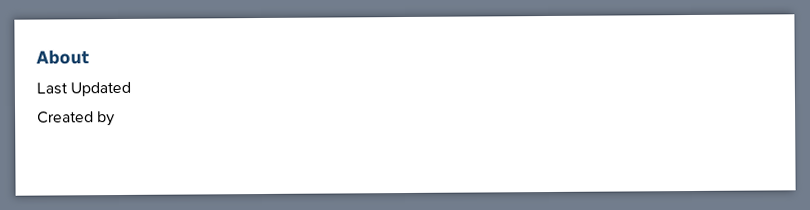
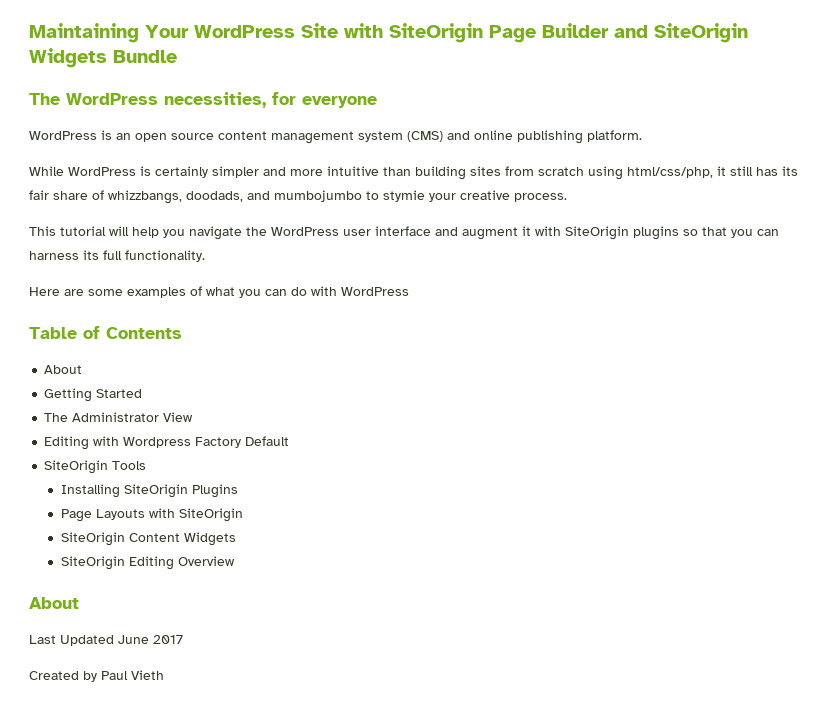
+ Maintaining Your WordPress Site with SiteOrigin Page Builder and SiteOrigin Widgets Bundle
+ The WordPress necessities, for everyone
+ WordPress is an open source content management system (CMS) and online publishing platform.
+ While WordPress is certainly simpler and more intuitive than building sites from scratch using html/css/php, it still has its fair share of whizzbangs, doodads, and mumbojumbo to stymie your creative process.
+ This tutorial will help you navigate the WordPress user interface and augment it with SiteOrigin plugins so that you can harness its full functionality.
+ Here are some examples of what you can do with WordPress
+ Table of Contents
+ About
+ Getting Started
+ The Administrator View
+ Editing with Wordpress Factory Default
+ SiteOrigin Tools
+ Installing SiteOrigin Plugins
+ Page Layouts with SiteOrigin
+ SiteOrigin Content Widgets
+ SiteOrigin Editing Overview
- Last Updated
+ Last Updated June 2017
- Created by
+ Created by Paul Vieth

